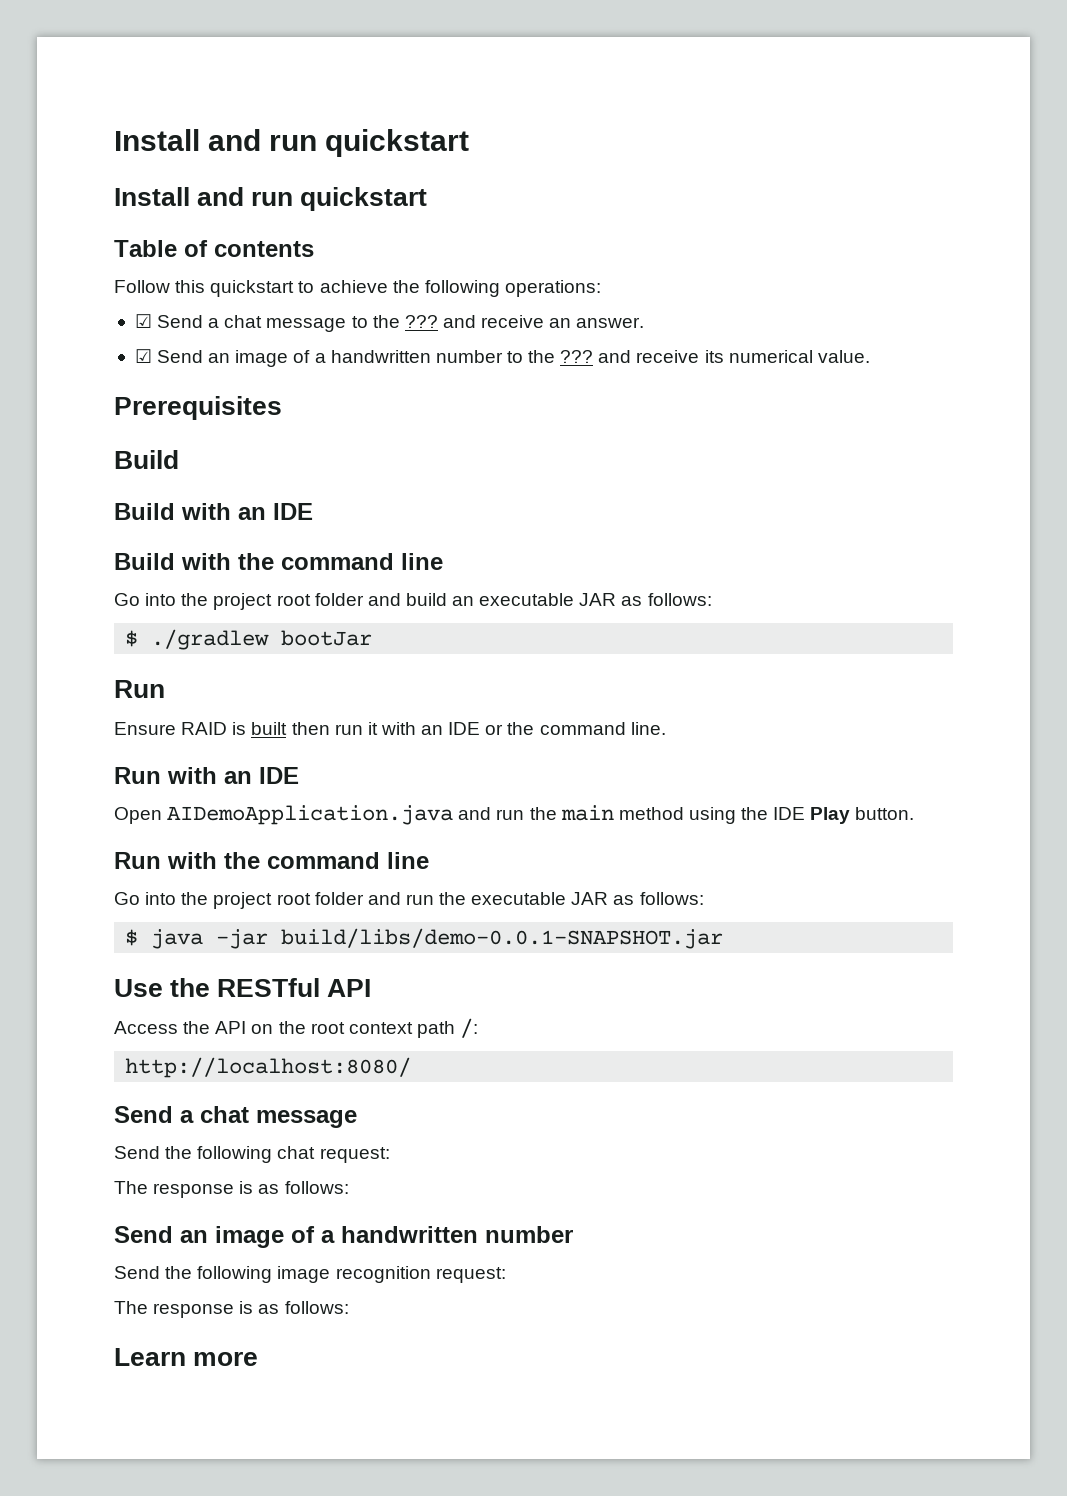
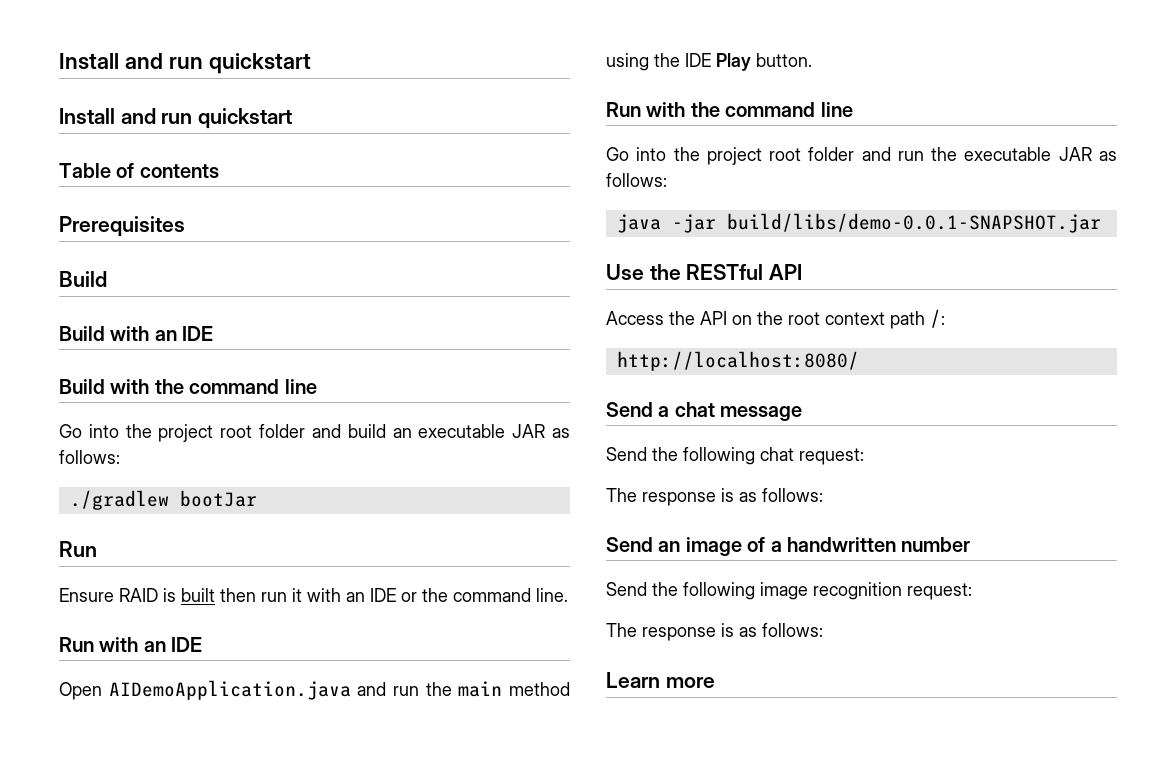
- Follow this quickstart to achieve the following operations:
- ☑ Send a chat message to the ??? and receive an answer.
- ☑ Send an image of a handwritten number to the ??? and receive its numerical value.
- $ ./gradlew bootJar
+ ./gradlew bootJar
- $ java -jar build/libs/demo-0.0.1-SNAPSHOT.jar
+ java -jar build/libs/demo-0.0.1-SNAPSHOT.jar

